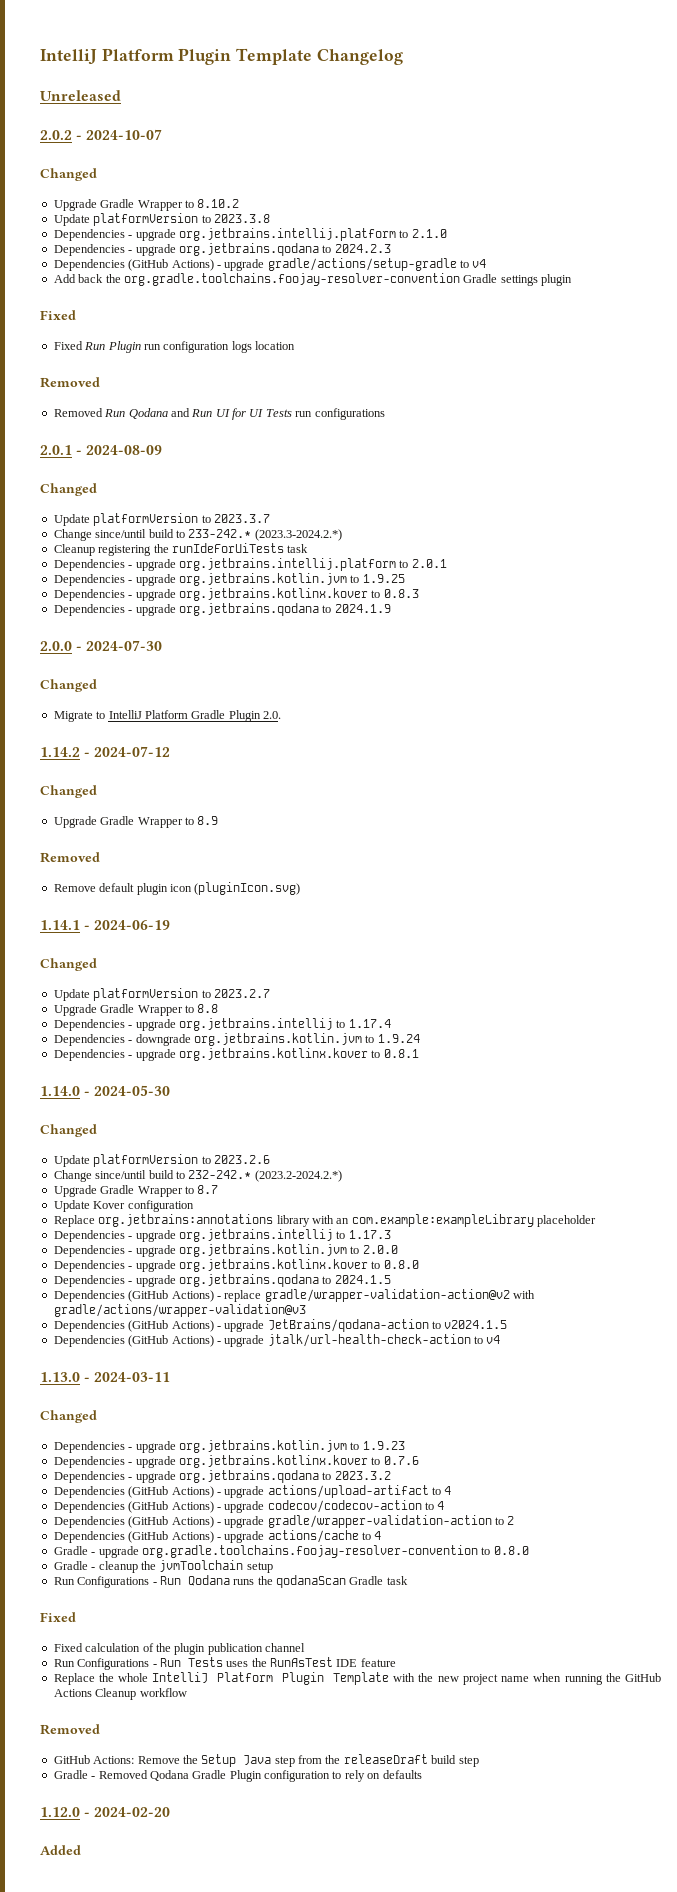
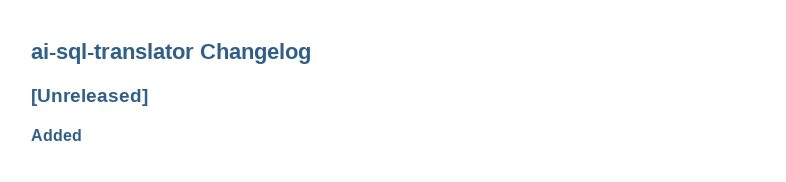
- IntelliJ Platform Plugin Template Changelog
- Unreleased
- 2.0.2 - 2024-10-07
- Changed
- Upgrade Gradle Wrapper to 8.10.2
- Update platformVersion to 2023.3.8
- Dependencies - upgrade org.jetbrains.intellij.platform to 2.1.0
- Dependencies - upgrade org.jetbrains.qodana to 2024.2.3
- Dependencies (GitHub Actions) - upgrade gradle/actions/setup-gradle to v4
- Add back the org.gradle.toolchains.foojay-resolver-convention Gradle settings plugin
- Fixed
- Fixed Run Plugin run configuration logs location
- Removed
- Removed Run Qodana and Run UI for UI Tests run configurations
- 2.0.1 - 2024-08-09
- Changed
- Update platformVersion to 2023.3.7
- Change since/until build to 233-242.* (2023.3-2024.2.*)
- Cleanup registering the runIdeForUiTests task
- Dependencies - upgrade org.jetbrains.intellij.platform to 2.0.1
- Dependencies - upgrade org.jetbrains.kotlin.jvm to 1.9.25
- Dependencies - upgrade org.jetbrains.kotlinx.kover to 0.8.3
- Dependencies - upgrade org.jetbrains.qodana to 2024.1.9
- 2.0.0 - 2024-07-30
- Changed
- Migrate to IntelliJ Platform Gradle Plugin 2.0.
- 1.14.2 - 2024-07-12
- Changed
- Upgrade Gradle Wrapper to 8.9
- Removed
- Remove default plugin icon (pluginIcon.svg)
- 1.14.1 - 2024-06-19
- Changed
- Update platformVersion to 2023.2.7
- Upgrade Gradle Wrapper to 8.8
- Dependencies - upgrade org.jetbrains.intellij to 1.17.4
- Dependencies - downgrade org.jetbrains.kotlin.jvm to 1.9.24
- Dependencies - upgrade org.jetbrains.kotlinx.kover to 0.8.1
- 1.14.0 - 2024-05-30
- Changed
- Update platformVersion to 2023.2.6
- Change since/until build to 232-242.* (2023.2-2024.2.*)
- Upgrade Gradle Wrapper to 8.7
- Update Kover configuration
- Replace org.jetbrains:annotations library with an com.example:exampleLibrary placeholder
- Dependencies - upgrade org.jetbrains.intellij to 1.17.3
- Dependencies - upgrade org.jetbrains.kotlin.jvm to 2.0.0
- Dependencies - upgrade org.jetbrains.kotlinx.kover to 0.8.0
- Dependencies - upgrade org.jetbrains.qodana to 2024.1.5
- Dependencies (GitHub Actions) - replace gradle/wrapper-validation-action@v2 with gradle/actions/wrapper-validation@v3
- Dependencies (GitHub Actions) - upgrade JetBrains/qodana-action to v2024.1.5
- Dependencies (GitHub Actions) - upgrade jtalk/url-health-check-action to v4
- 1.13.0 - 2024-03-11
- Changed
- Dependencies - upgrade org.jetbrains.kotlin.jvm to 1.9.23
- Dependencies - upgrade org.jetbrains.kotlinx.kover to 0.7.6
- Dependencies - upgrade org.jetbrains.qodana to 2023.3.2
- Dependencies (GitHub Actions) - upgrade actions/upload-artifact to 4
- Dependencies (GitHub Actions) - upgrade codecov/codecov-action to 4
- Dependencies (GitHub Actions) - upgrade gradle/wrapper-validation-action to 2
- Dependencies (GitHub Actions) - upgrade actions/cache to 4
- Gradle - upgrade org.gradle.toolchains.foojay-resolver-convention to 0.8.0
- Gradle - cleanup the jvmToolchain setup
- Run Configurations - Run Qodana runs the qodanaScan Gradle task
- Fixed
- Fixed calculation of the plugin publication channel
- Run Configurations - Run Tests uses the RunAsTest IDE feature
- Replace the whole IntelliJ Platform Plugin Template with the new project name when running the GitHub Actions Cleanup workflow
- Removed
- GitHub Actions: Remove the Setup Java step from the releaseDraft build step
- Gradle - Removed Qodana Gradle Plugin configuration to rely on defaults
- 1.12.0 - 2024-02-20
+ ai-sql-translator Changelog
+ [Unreleased]

